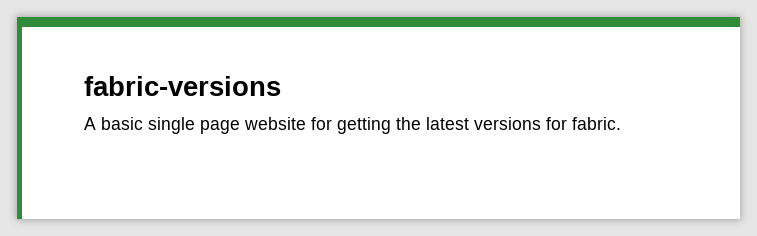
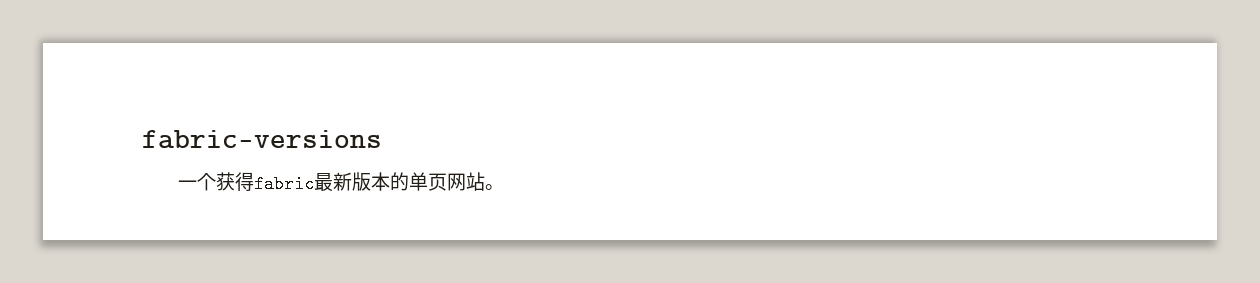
- A basic single page website for getting the latest versions for fabric.
+ 一个获得fabric最新版本的单页网站。

